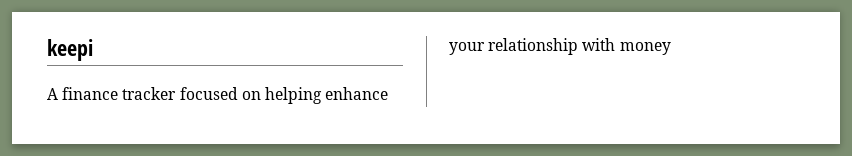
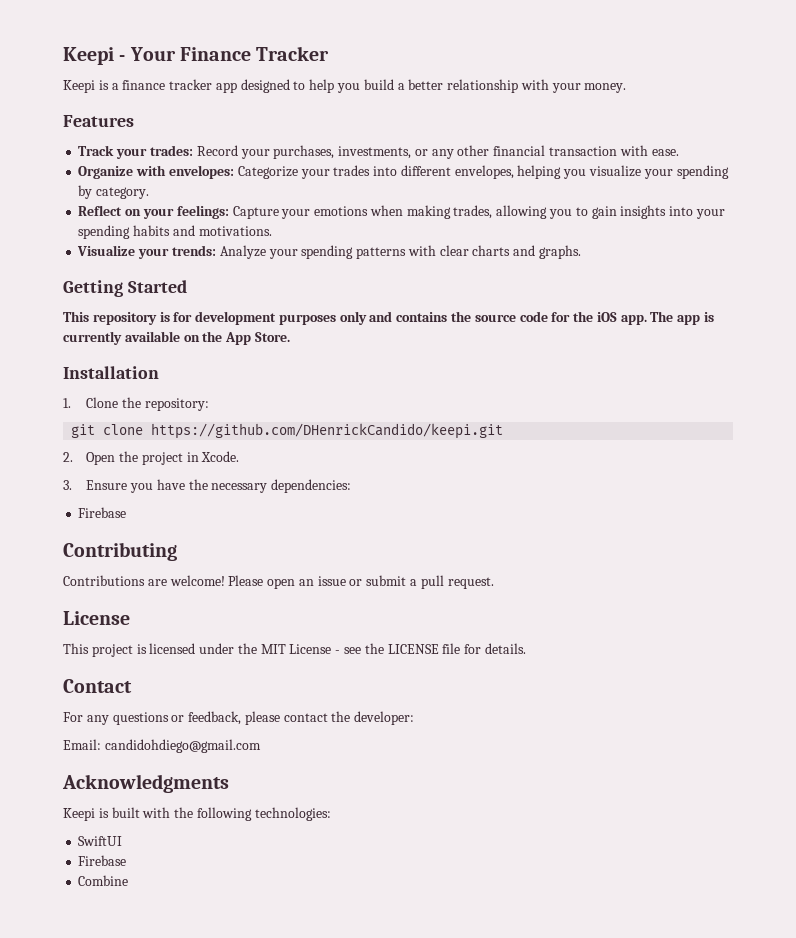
- keepi
- A finance tracker focused on helping enhance your relationship with money
+ Keepi - Your Finance Tracker
+ Keepi is a finance tracker app designed to help you build a better relationship with your money.
+ Features
+ Track your trades: Record your purchases, investments, or any other financial transaction with ease.
+ Organize with envelopes: Categorize your trades into different envelopes, helping you visualize your spending by category.
+ Reflect on your feelings: Capture your emotions when making trades, allowing you to gain insights into your spending habits and motivations.
+ Visualize your trends: Analyze your spending patterns with clear charts and graphs.
+ Getting Started
+ This repository is for development purposes only and contains the source code for the iOS app. The app is currently available on the App Store.
+ Installation
+ 1. Clone the repository:
+ git clone https://github.com/DHenrickCandido/keepi.git
+ 2. Open the project in Xcode.
+ 3. Ensure you have the necessary dependencies:
+ Firebase
+ Contributing
+ Contributions are welcome! Please open an issue or submit a pull request.
+ License
+ This project is licensed under the MIT License - see the LICENSE file for details.
+ Contact
+ For any questions or feedback, please contact the developer:
+ Email: candidohdiego@gmail.com
+ Acknowledgments
+ Keepi is built with the following technologies:
+ SwiftUI
+ Firebase
+ Combine

